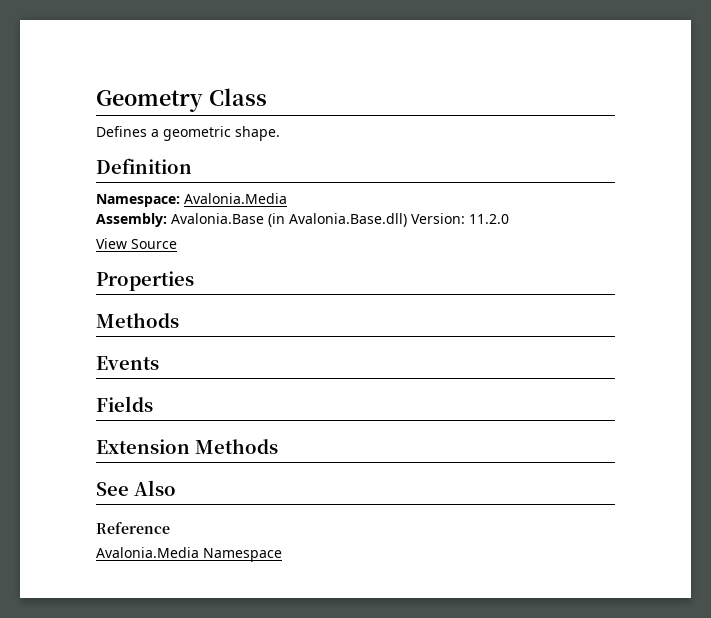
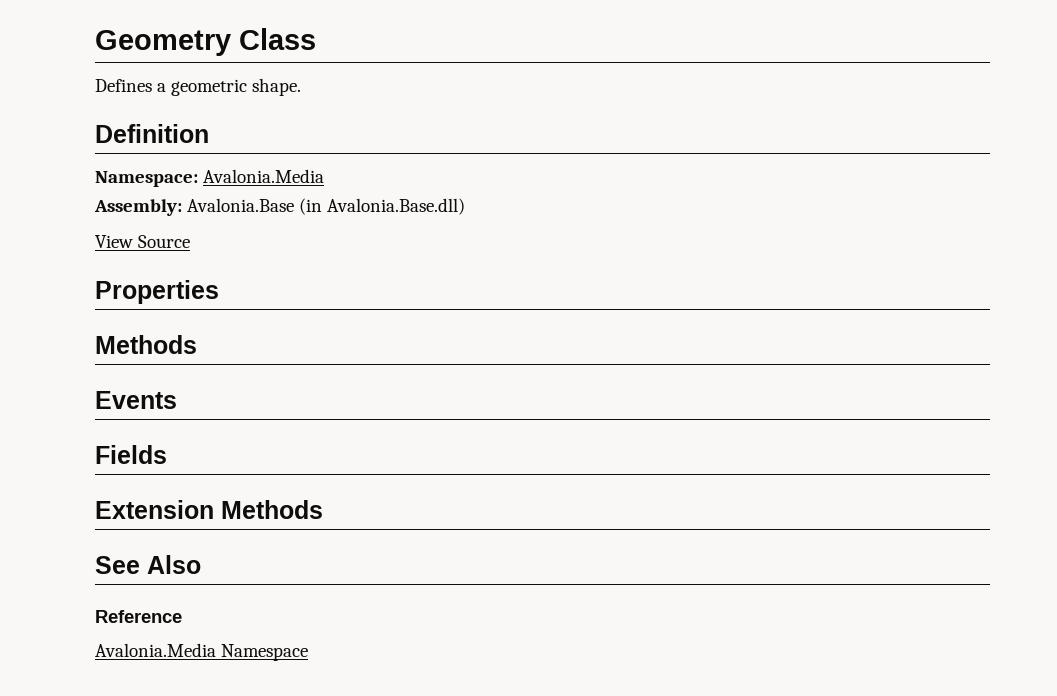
- Assembly: Avalonia.Base (in Avalonia.Base.dll) Version: 11.2.0
+ Assembly: Avalonia.Base (in Avalonia.Base.dll)

